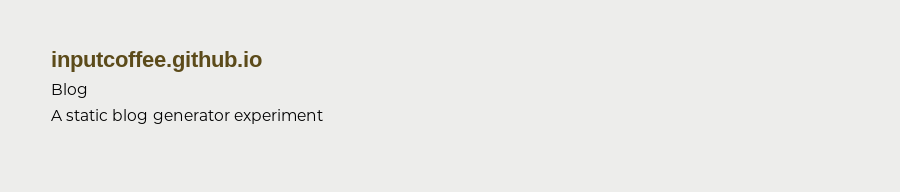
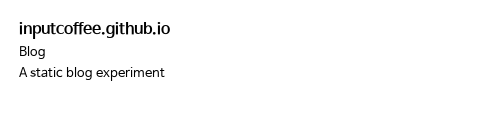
- A static blog generator experiment
+ A static blog experiment

